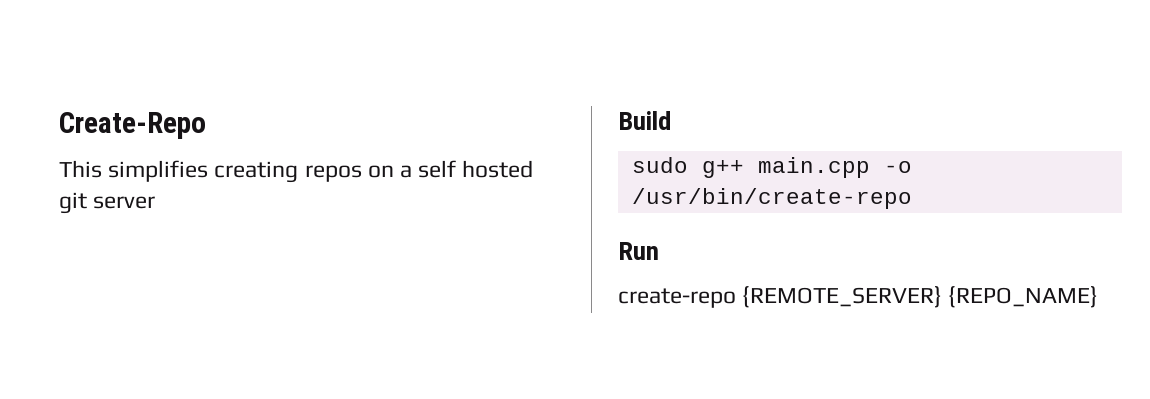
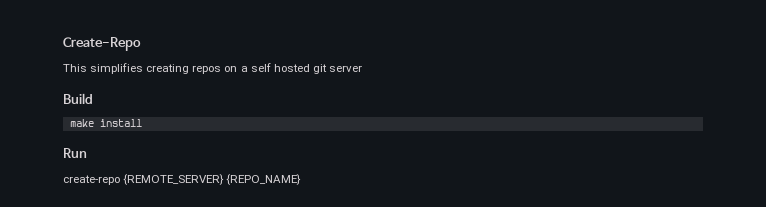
- sudo g++ main.cpp -o /usr/bin/create-repo
+ make install

